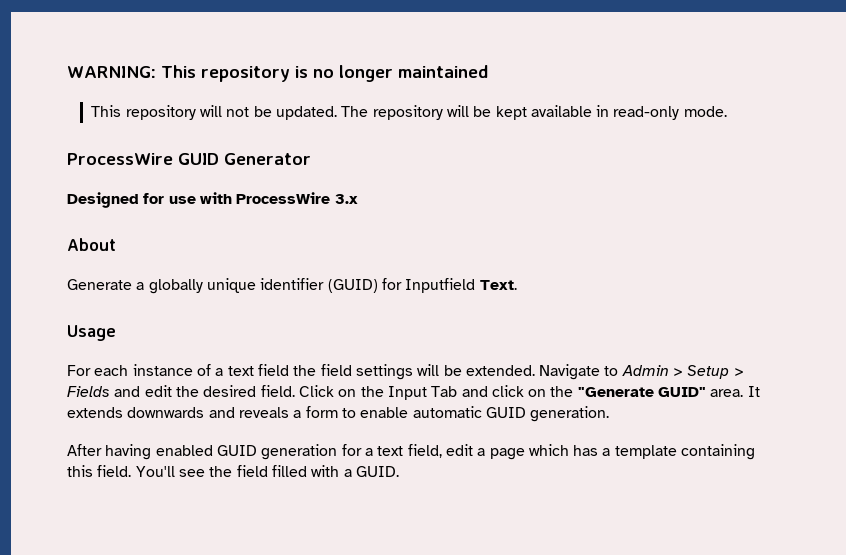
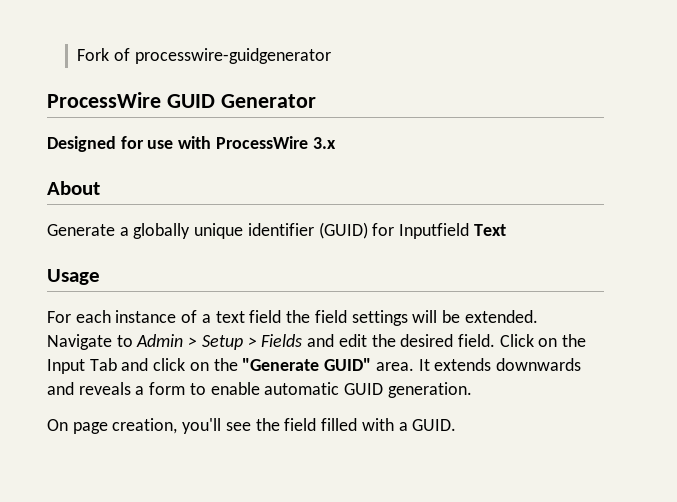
- WARNING: This repository is no longer maintained
- This repository will not be updated. The repository will be kept available in read-only mode.
+ Fork of processwire-guidgenerator
- Generate a globally unique identifier (GUID) for Inputfield Text.
+ Generate a globally unique identifier (GUID) for Inputfield Text
- After having enabled GUID generation for a text field, edit a page which has a template containing this field. You'll see the field filled with a GUID.
+ On page creation, you'll see the field filled with a GUID.

